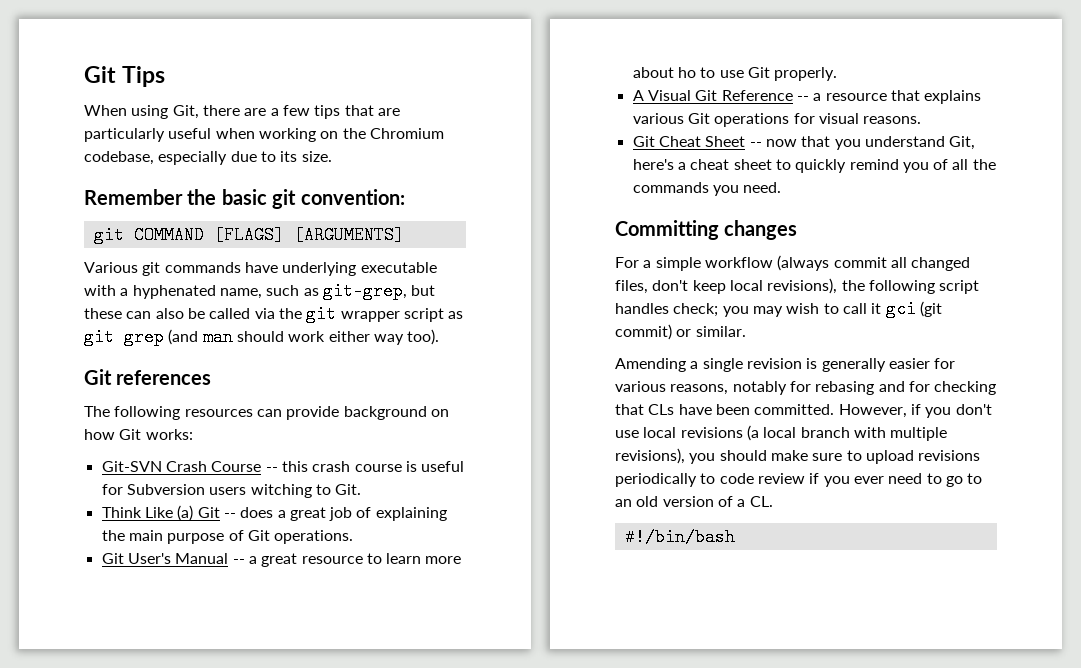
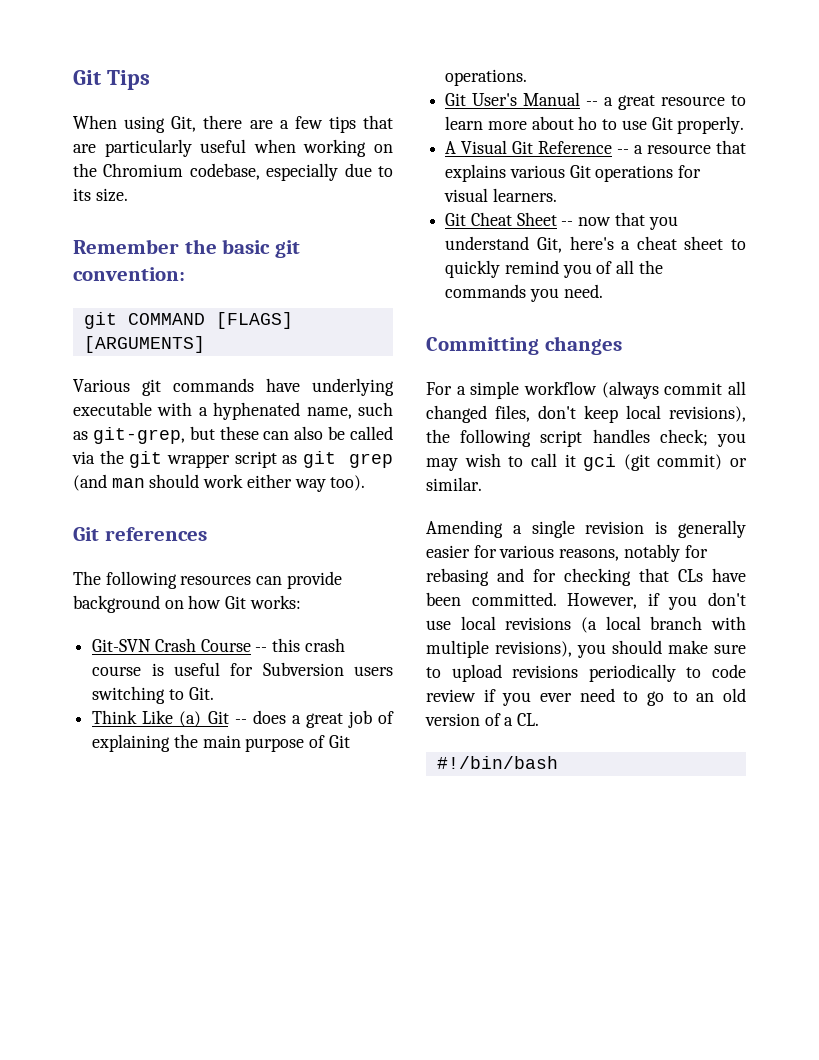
- Git-SVN Crash Course -- this crash course is useful for Subversion users witching to Git.
+ Git-SVN Crash Course -- this crash course is useful for Subversion users switching to Git.
- A Visual Git Reference -- a resource that explains various Git operations for visual reasons.
+ A Visual Git Reference -- a resource that explains various Git operations for visual learners.

